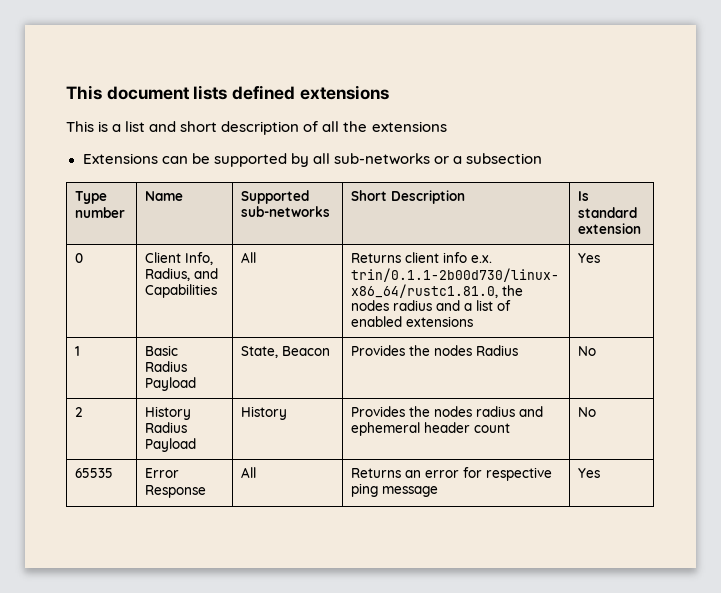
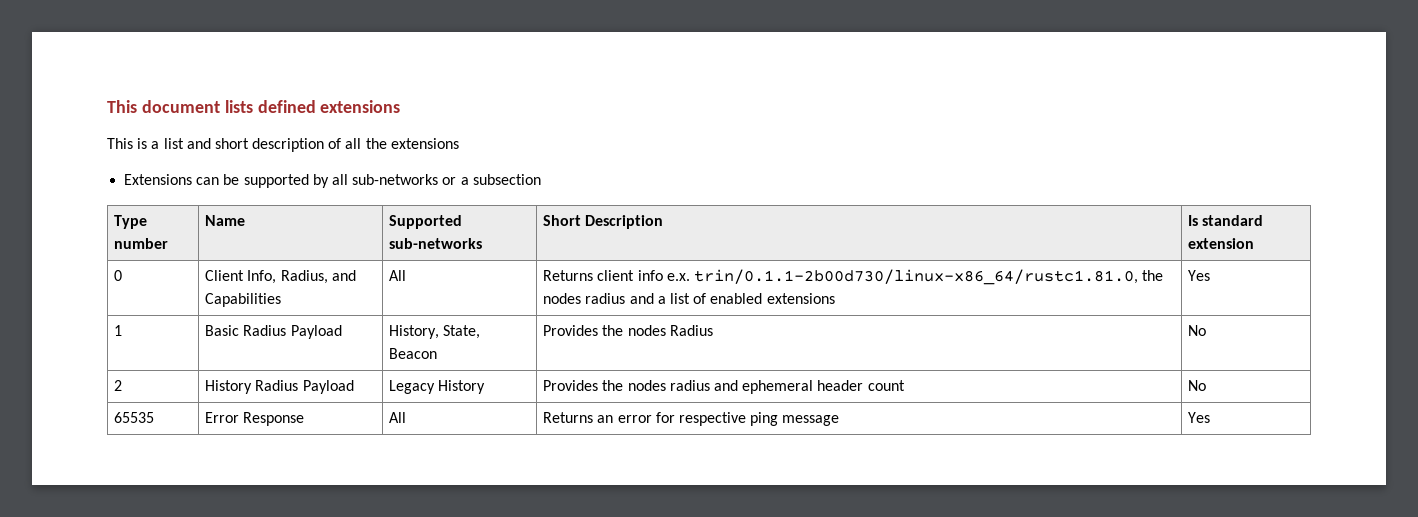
- 1 | Basic Radius Payload | State, Beacon | Provides the nodes Radius | No
+ 1 | Basic Radius Payload | History, State, Beacon | Provides the nodes Radius | No
- 2 | History Radius Payload | History | Provides the nodes radius and ephemeral header count | No
+ 2 | History Radius Payload | Legacy History | Provides the nodes radius and ephemeral header count | No

